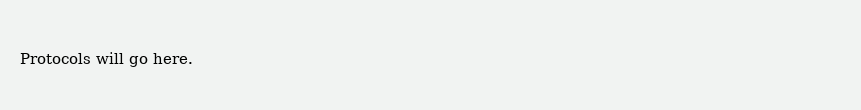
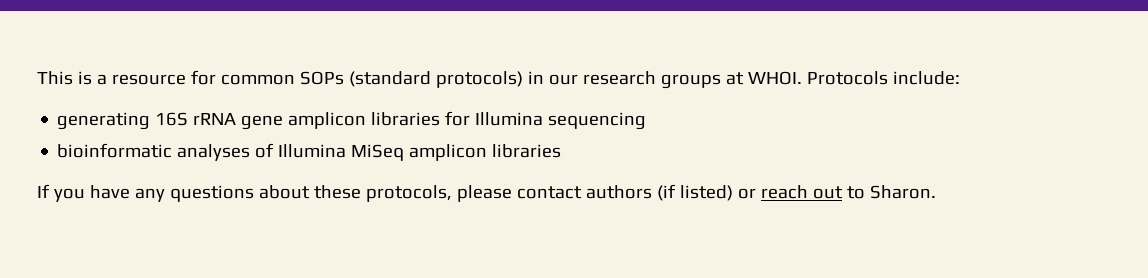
- Protocols will go here.
+ This is a resource for common SOPs (standard protocols) in our research groups at WHOI. Protocols include:
+ generating 16S rRNA gene amplicon libraries for Illumina sequencing
+ bioinformatic analyses of Illumina MiSeq amplicon libraries
+ If you have any questions about these protocols, please contact authors (if listed) or reach out to Sharon.

